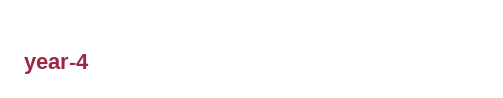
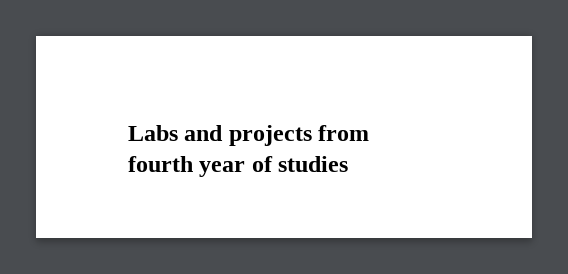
- year-4
+ Labs and projects from fourth year of studies

